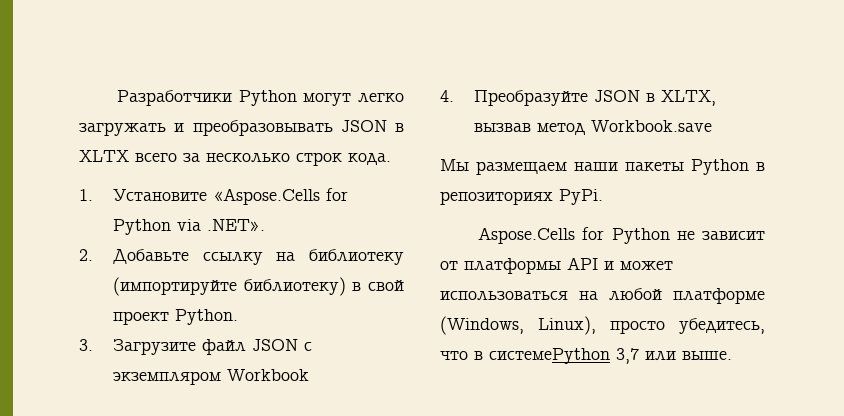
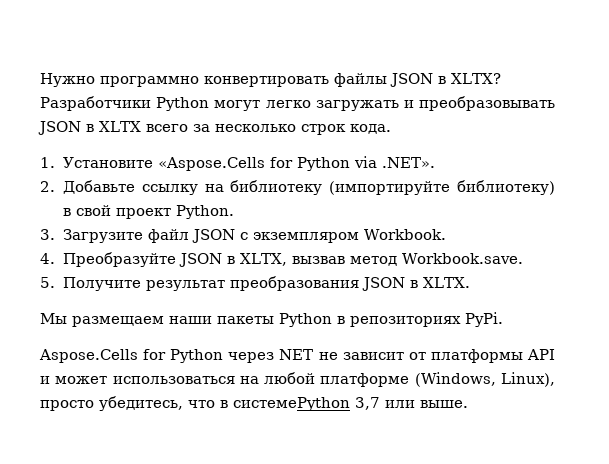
+ Нужно программно конвертировать файлы JSON в XLTX?
- 3. Загрузите файл JSON с экземпляром Workbook
+ 3. Загрузите файл JSON с экземпляром Workbook.
- 4. Преобразуйте JSON в XLTX, вызвав метод Workbook.save
+ 4. Преобразуйте JSON в XLTX, вызвав метод Workbook.save.
+ 5. Получите результат преобразования JSON в XLTX.
- Aspose.Cells for Python не зависит от платформы API и может использоваться на любой платформе (Windows, Linux), просто убедитесь, что в системеPython 3,7 или выше.
+ Aspose.Cells for Python через NET не зависит от платформы API и может использоваться на любой платформе (Windows, Linux), просто убедитесь, что в системеPython 3,7 или выше.

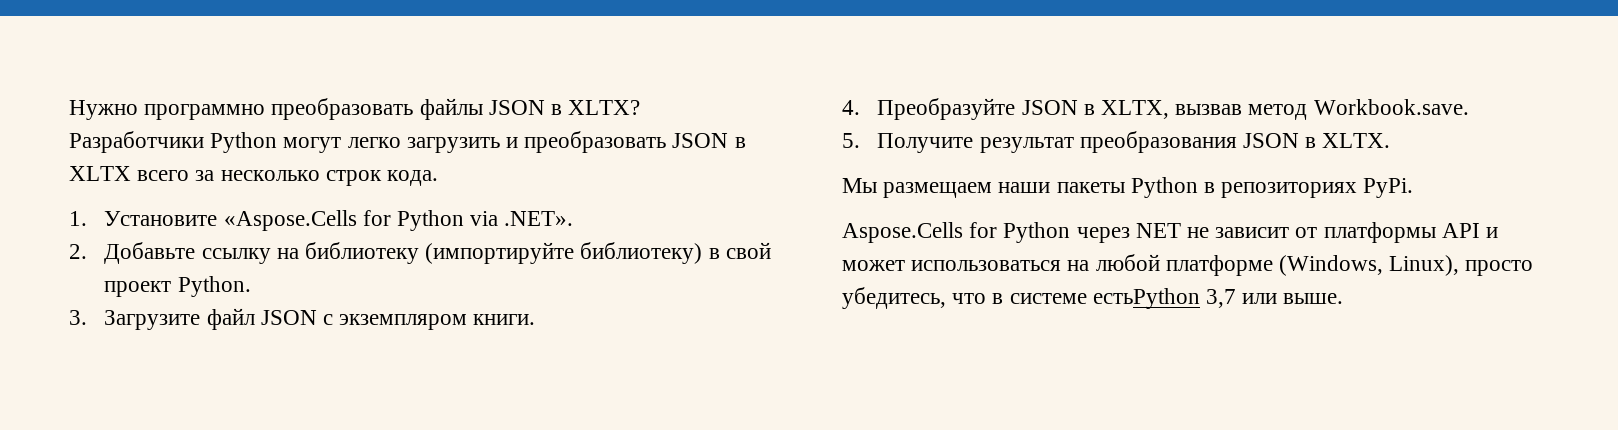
- Нужно программно конвертировать файлы JSON в XLTX?
+ Нужно программно преобразовать файлы JSON в XLTX?
- Разработчики Python могут легко загружать и преобразовывать JSON в XLTX всего за несколько строк кода.
+ Разработчики Python могут легко загрузить и преобразовать JSON в XLTX всего за несколько строк кода.
- 3. Загрузите файл JSON с экземпляром Workbook.
+ 3. Загрузите файл JSON с экземпляром книги.
- Aspose.Cells for Python через NET не зависит от платформы API и может использоваться на любой платформе (Windows, Linux), просто убедитесь, что в системеPython 3,7 или выше.
+ Aspose.Cells for Python через NET не зависит от платформы API и может использоваться на любой платформе (Windows, Linux), просто убедитесь, что в системе естьPython 3,7 или выше.

